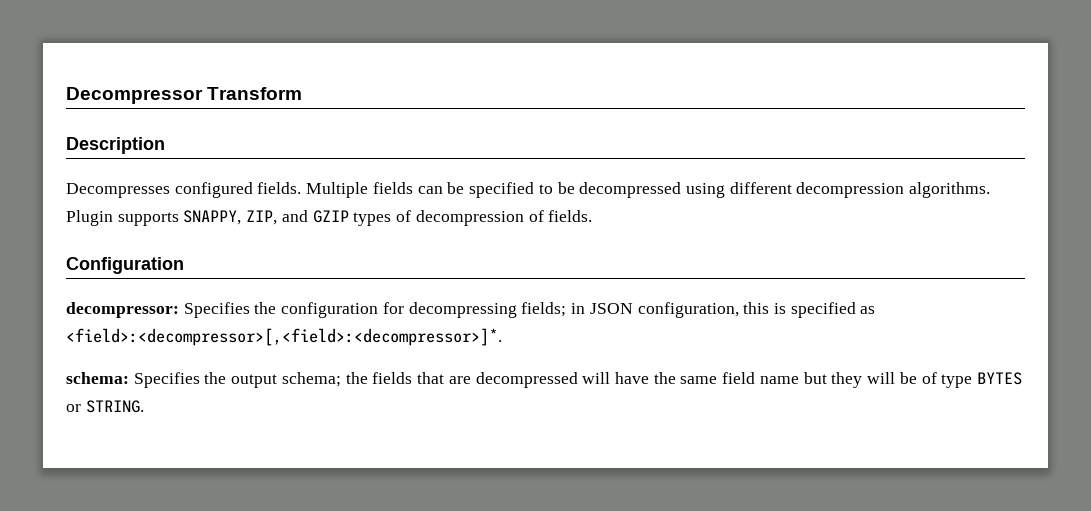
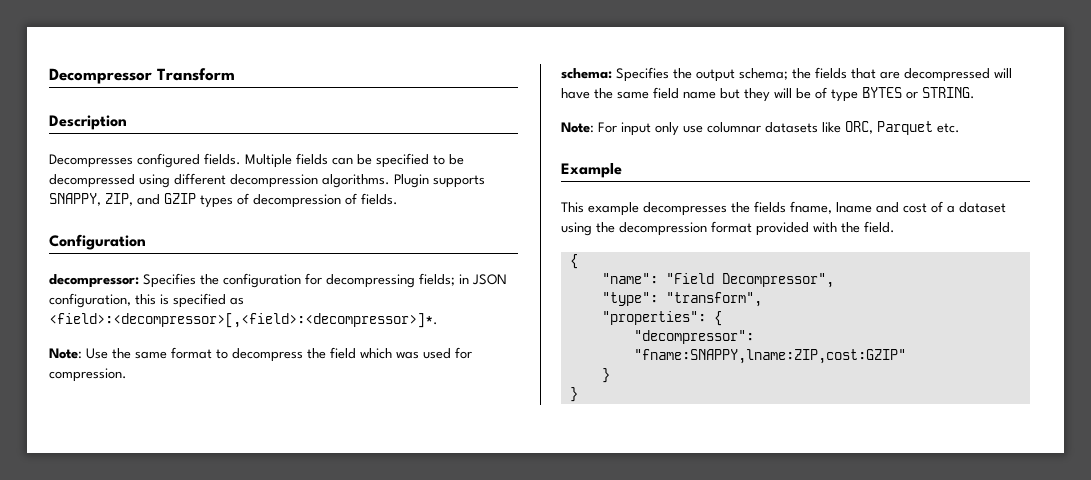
+ Note: Use the same format to decompress the field which was used for compression.
+ Note: For input only use columnar datasets like ORC, Parquet etc.
+ Example
+ This example decompresses the fields fname, lname and cost of a dataset using the decompression format provided with the field.
+ {
+ "name": "Field Decompressor",
+ "type": "transform",
+ "properties": {
+ "decompressor": "fname:SNAPPY,lname:ZIP,cost:GZIP"
+ }
+ }

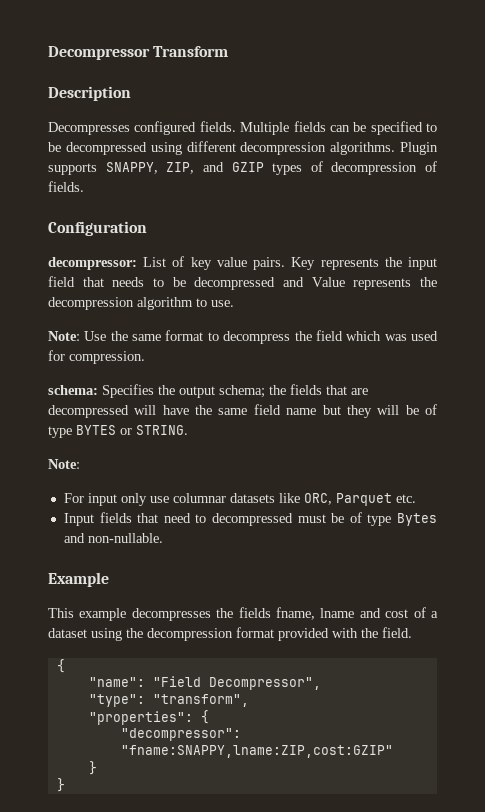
- decompressor: Specifies the configuration for decompressing fields; in JSON configuration, this is specified as <field>:<decompressor>[,<field>:<decompressor>]*.
+ decompressor: List of key value pairs. Key represents the input field that needs to be decompressed and Value represents the decompression algorithm to use.
  schema: Specifies the output schema; the fields that are decompressed will have the same field name but they will be of type BYTES or STRING.
- Note: For input only use columnar datasets like ORC, Parquet etc.
+ Note:
+ For input only use columnar datasets like ORC, Parquet etc.
+ Input fields that need to decompressed must be of type Bytes and non-nullable.

